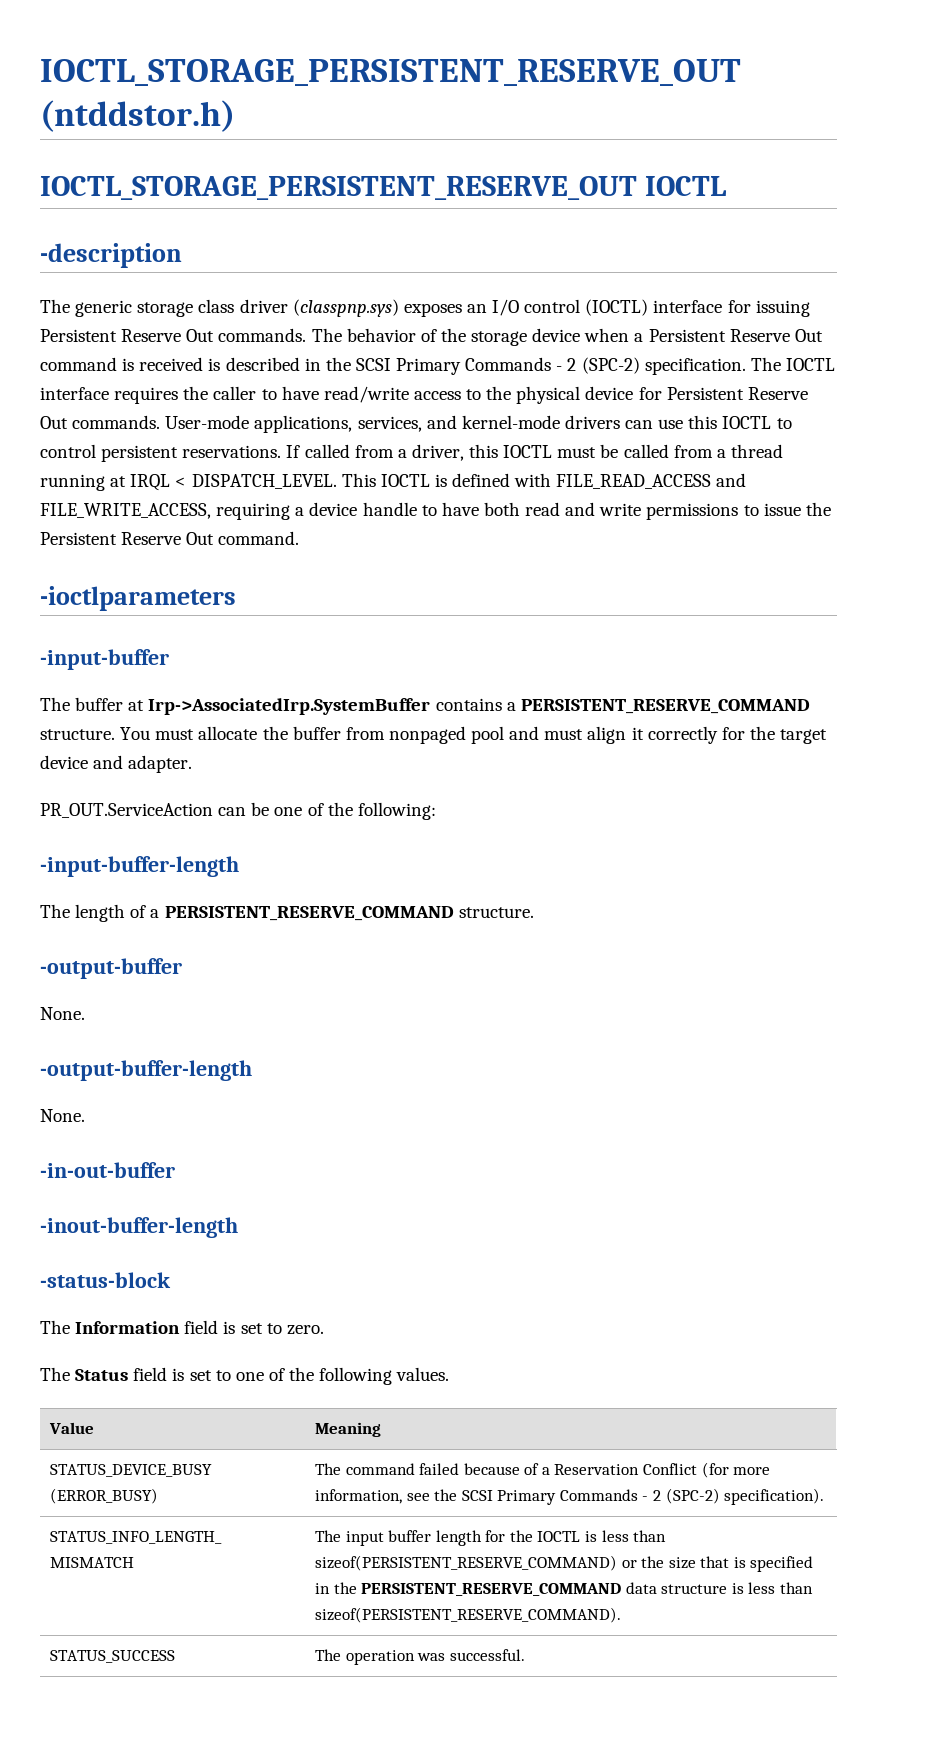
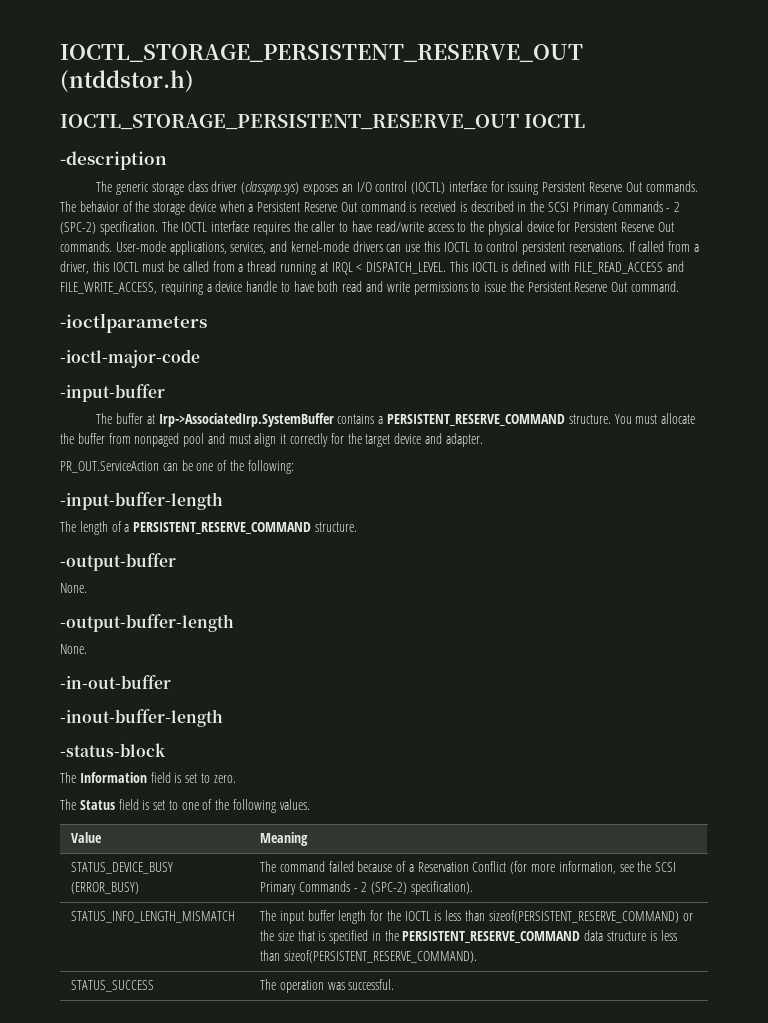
+ -ioctl-major-code

